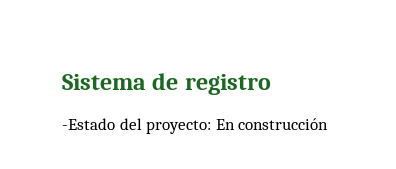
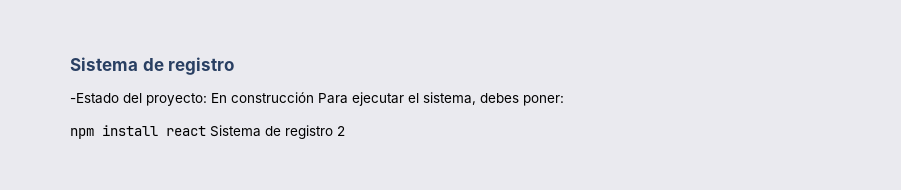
- -Estado del proyecto: En construcción
+ -Estado del proyecto: En construcción Para ejecutar el sistema, debes poner:
+ npm install react Sistema de registro 2

